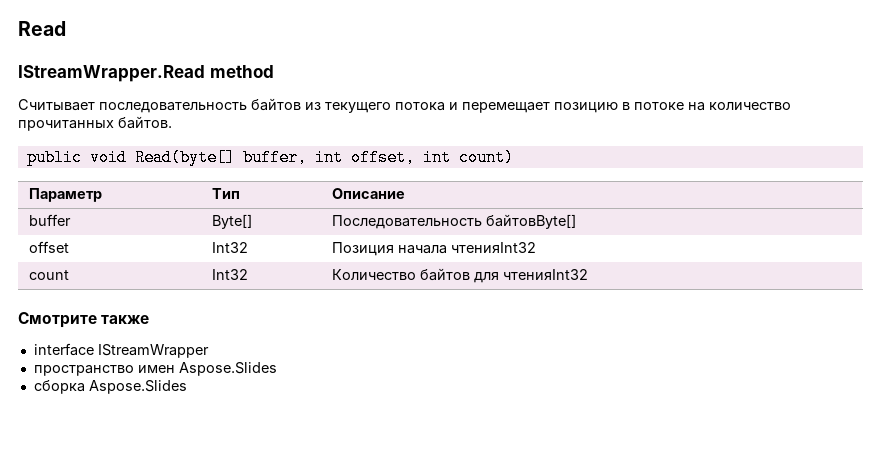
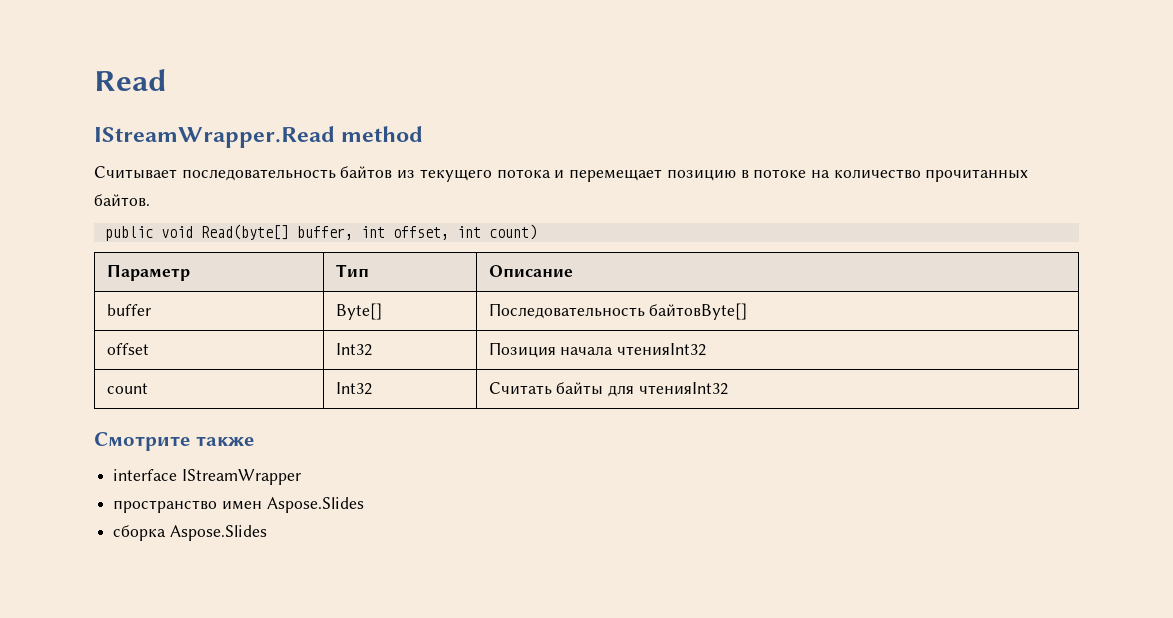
- count | Int32 | Количество байтов для чтенияInt32
+ count | Int32 | Считать байты для чтенияInt32

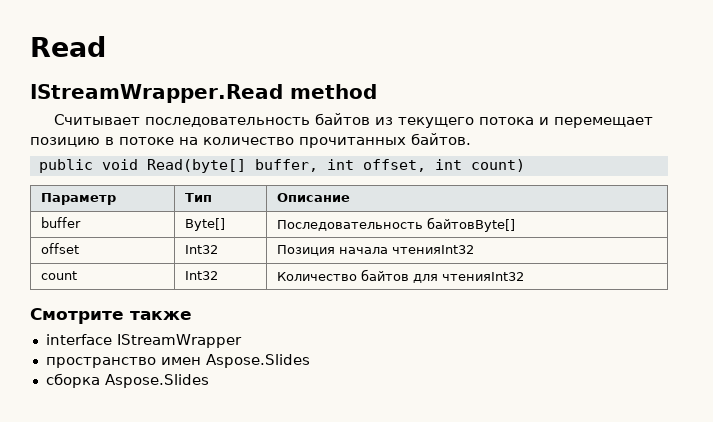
- count | Int32 | Считать байты для чтенияInt32
+ count | Int32 | Количество байтов для чтенияInt32

